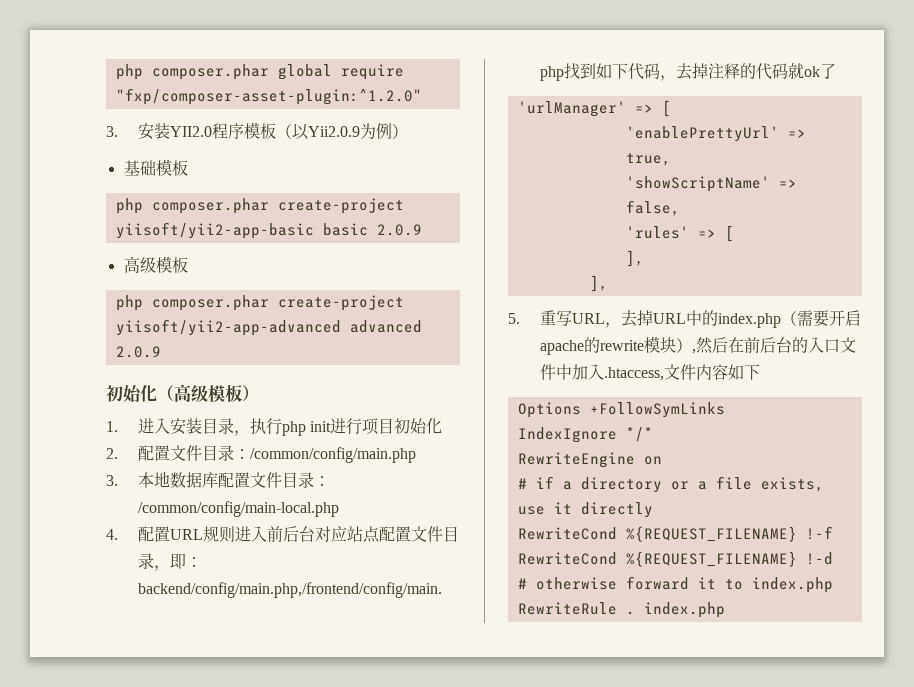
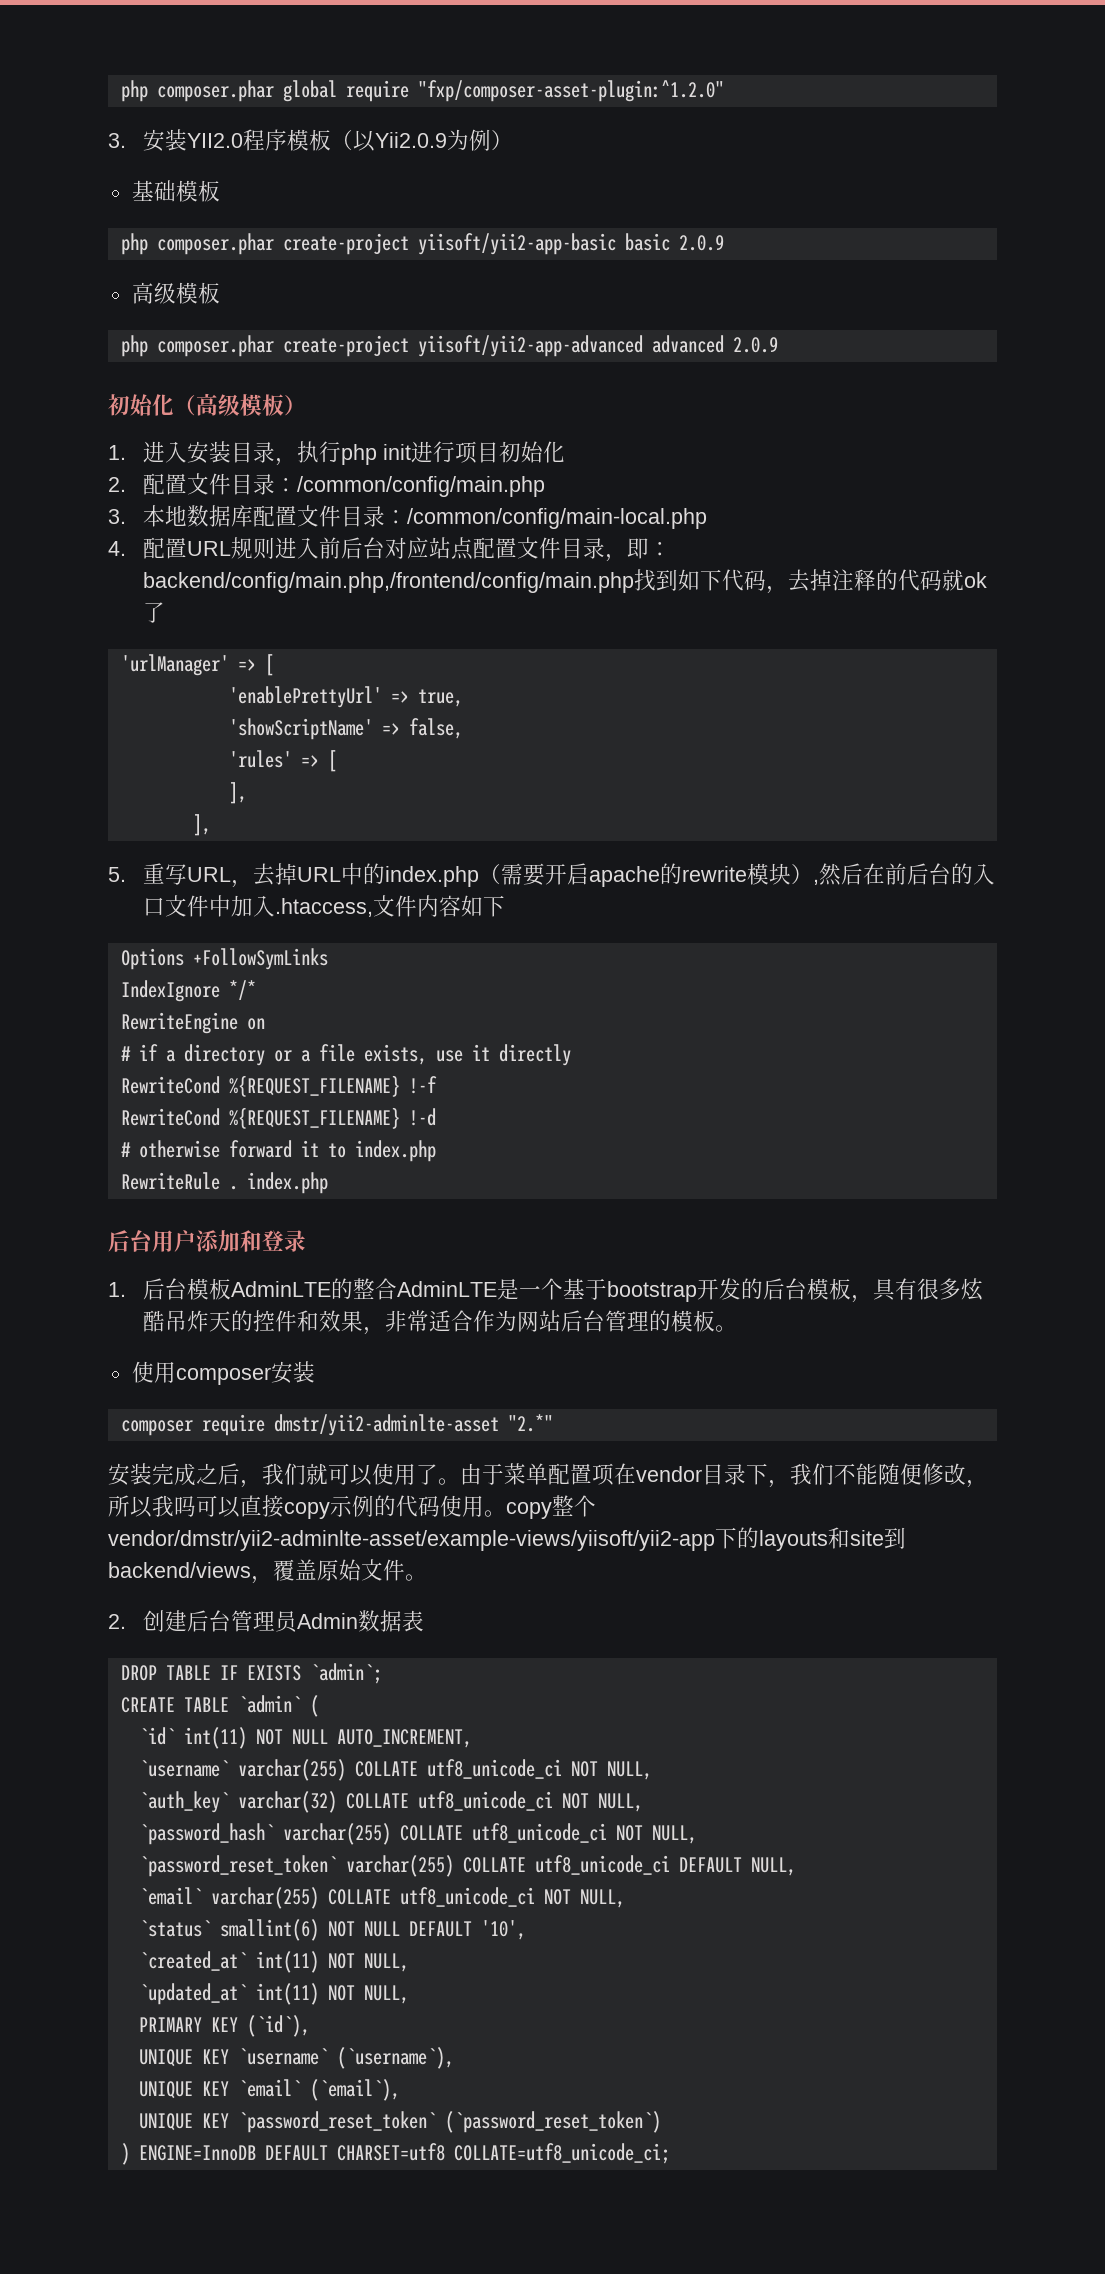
+ 后台用户添加和登录
+ 1.后台模板AdminLTE的整合AdminLTE是一个基于bootstrap开发的后台模板，具有很多炫酷吊炸天的控件和效果，非常适合作为网站后台管理的模板。
+ 使用composer安装
+ composer require dmstr/yii2-adminlte-asset "2.*"
+ 安装完成之后，我们就可以使用了。由于菜单配置项在vendor目录下，我们不能随便修改，所以我吗可以直接copy示例的代码使用。copy整个vendor/dmstr/yii2-adminlte-asset/example-views/yiisoft/yii2-app下的layouts和site到backend/views，覆盖原始文件。
+ 2.创建后台管理员Admin数据表
+ DROP TABLE IF EXISTS `admin`;
+ CREATE TABLE `admin` (
+ `id` int(11) NOT NULL AUTO_INCREMENT,
+ `username` varchar(255) COLLATE utf8_unicode_ci NOT NULL,
+ `auth_key` varchar(32) COLLATE utf8_unicode_ci NOT NULL,
+ `password_hash` varchar(255) COLLATE utf8_unicode_ci NOT NULL,
+ `password_reset_token` varchar(255) COLLATE utf8_unicode_ci DEFAULT NULL,
+ `email` varchar(255) COLLATE utf8_unicode_ci NOT NULL,
+ `status` smallint(6) NOT NULL DEFAULT '10',
+ `created_at` int(11) NOT NULL,
+ `updated_at` int(11) NOT NULL,
+ PRIMARY KEY (`id`),
+ UNIQUE KEY `username` (`username`),
+ UNIQUE KEY `email` (`email`),
+ UNIQUE KEY `password_reset_token` (`password_reset_token`)
+ ) ENGINE=InnoDB DEFAULT CHARSET=utf8 COLLATE=utf8_unicode_ci;

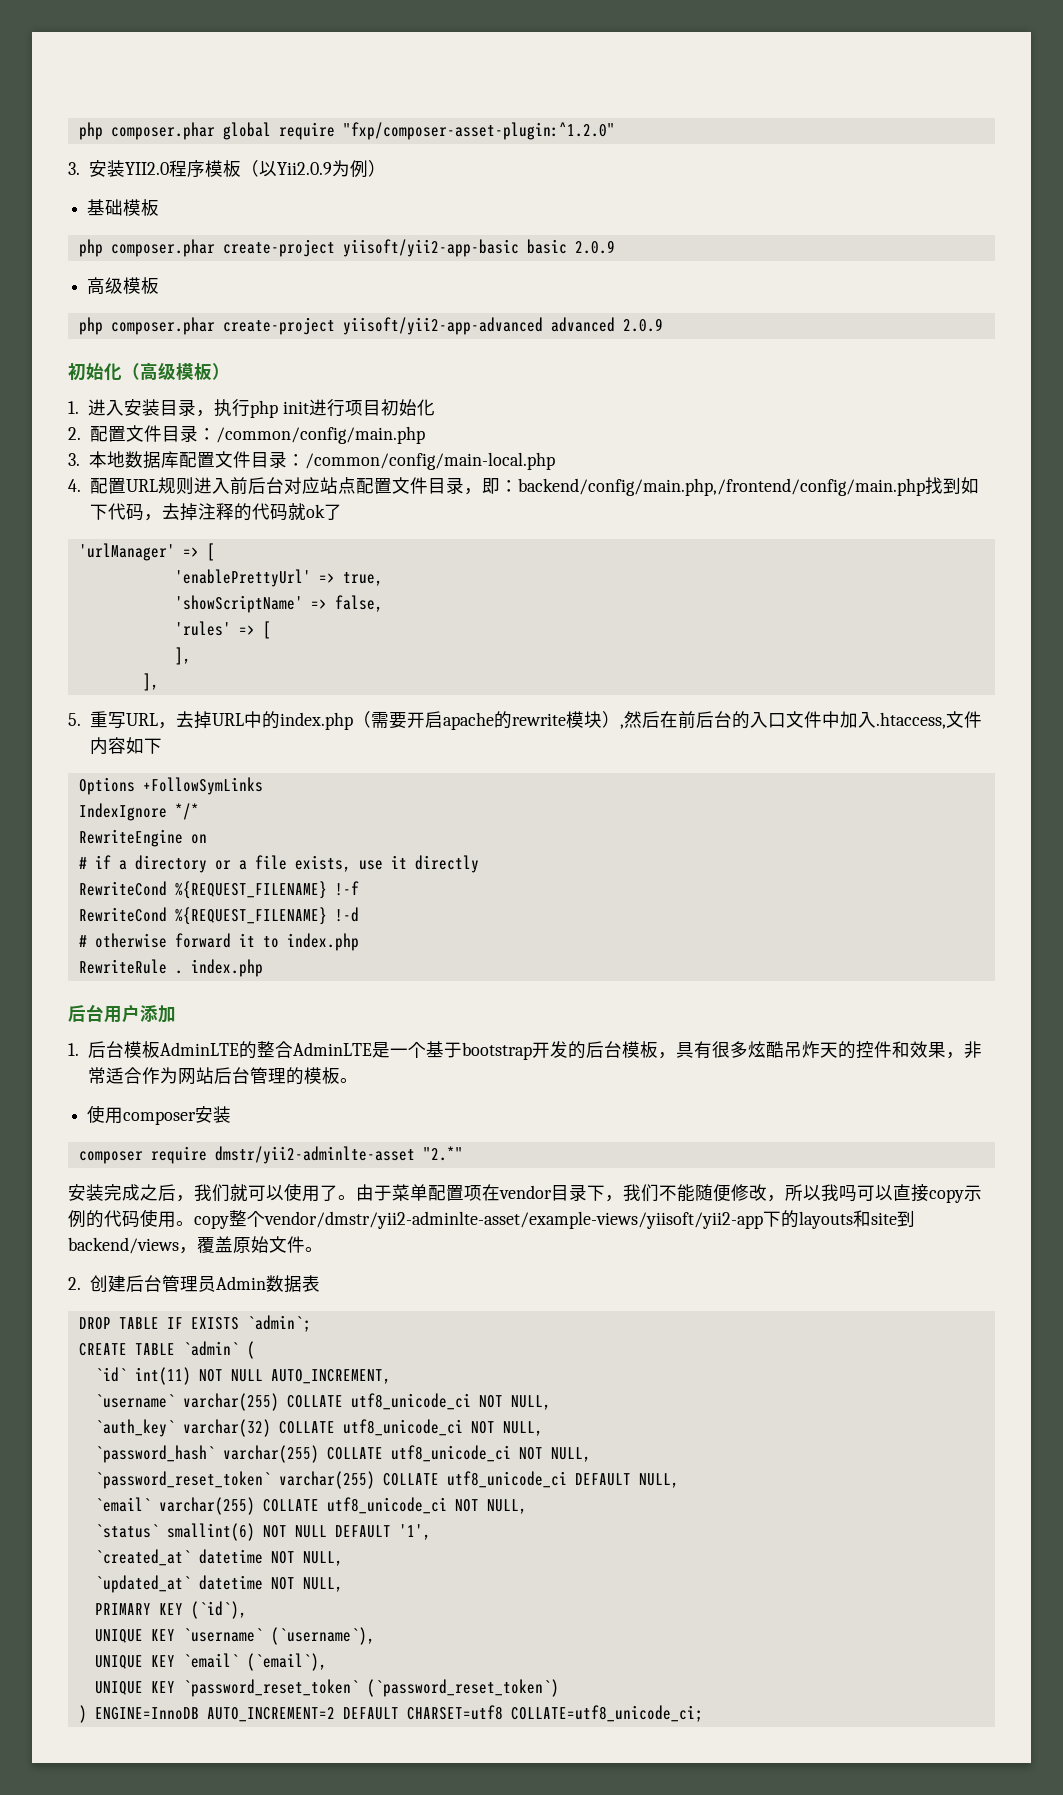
- 后台用户添加和登录
+ 后台用户添加
- `status` smallint(6) NOT NULL DEFAULT '10',
+ `status` smallint(6) NOT NULL DEFAULT '1',
- `created_at` int(11) NOT NULL,
+ `created_at` datetime NOT NULL,
- `updated_at` int(11) NOT NULL,
+ `updated_at` datetime NOT NULL,
- ) ENGINE=InnoDB DEFAULT CHARSET=utf8 COLLATE=utf8_unicode_ci;
+ ) ENGINE=InnoDB AUTO_INCREMENT=2 DEFAULT CHARSET=utf8 COLLATE=utf8_unicode_ci;

